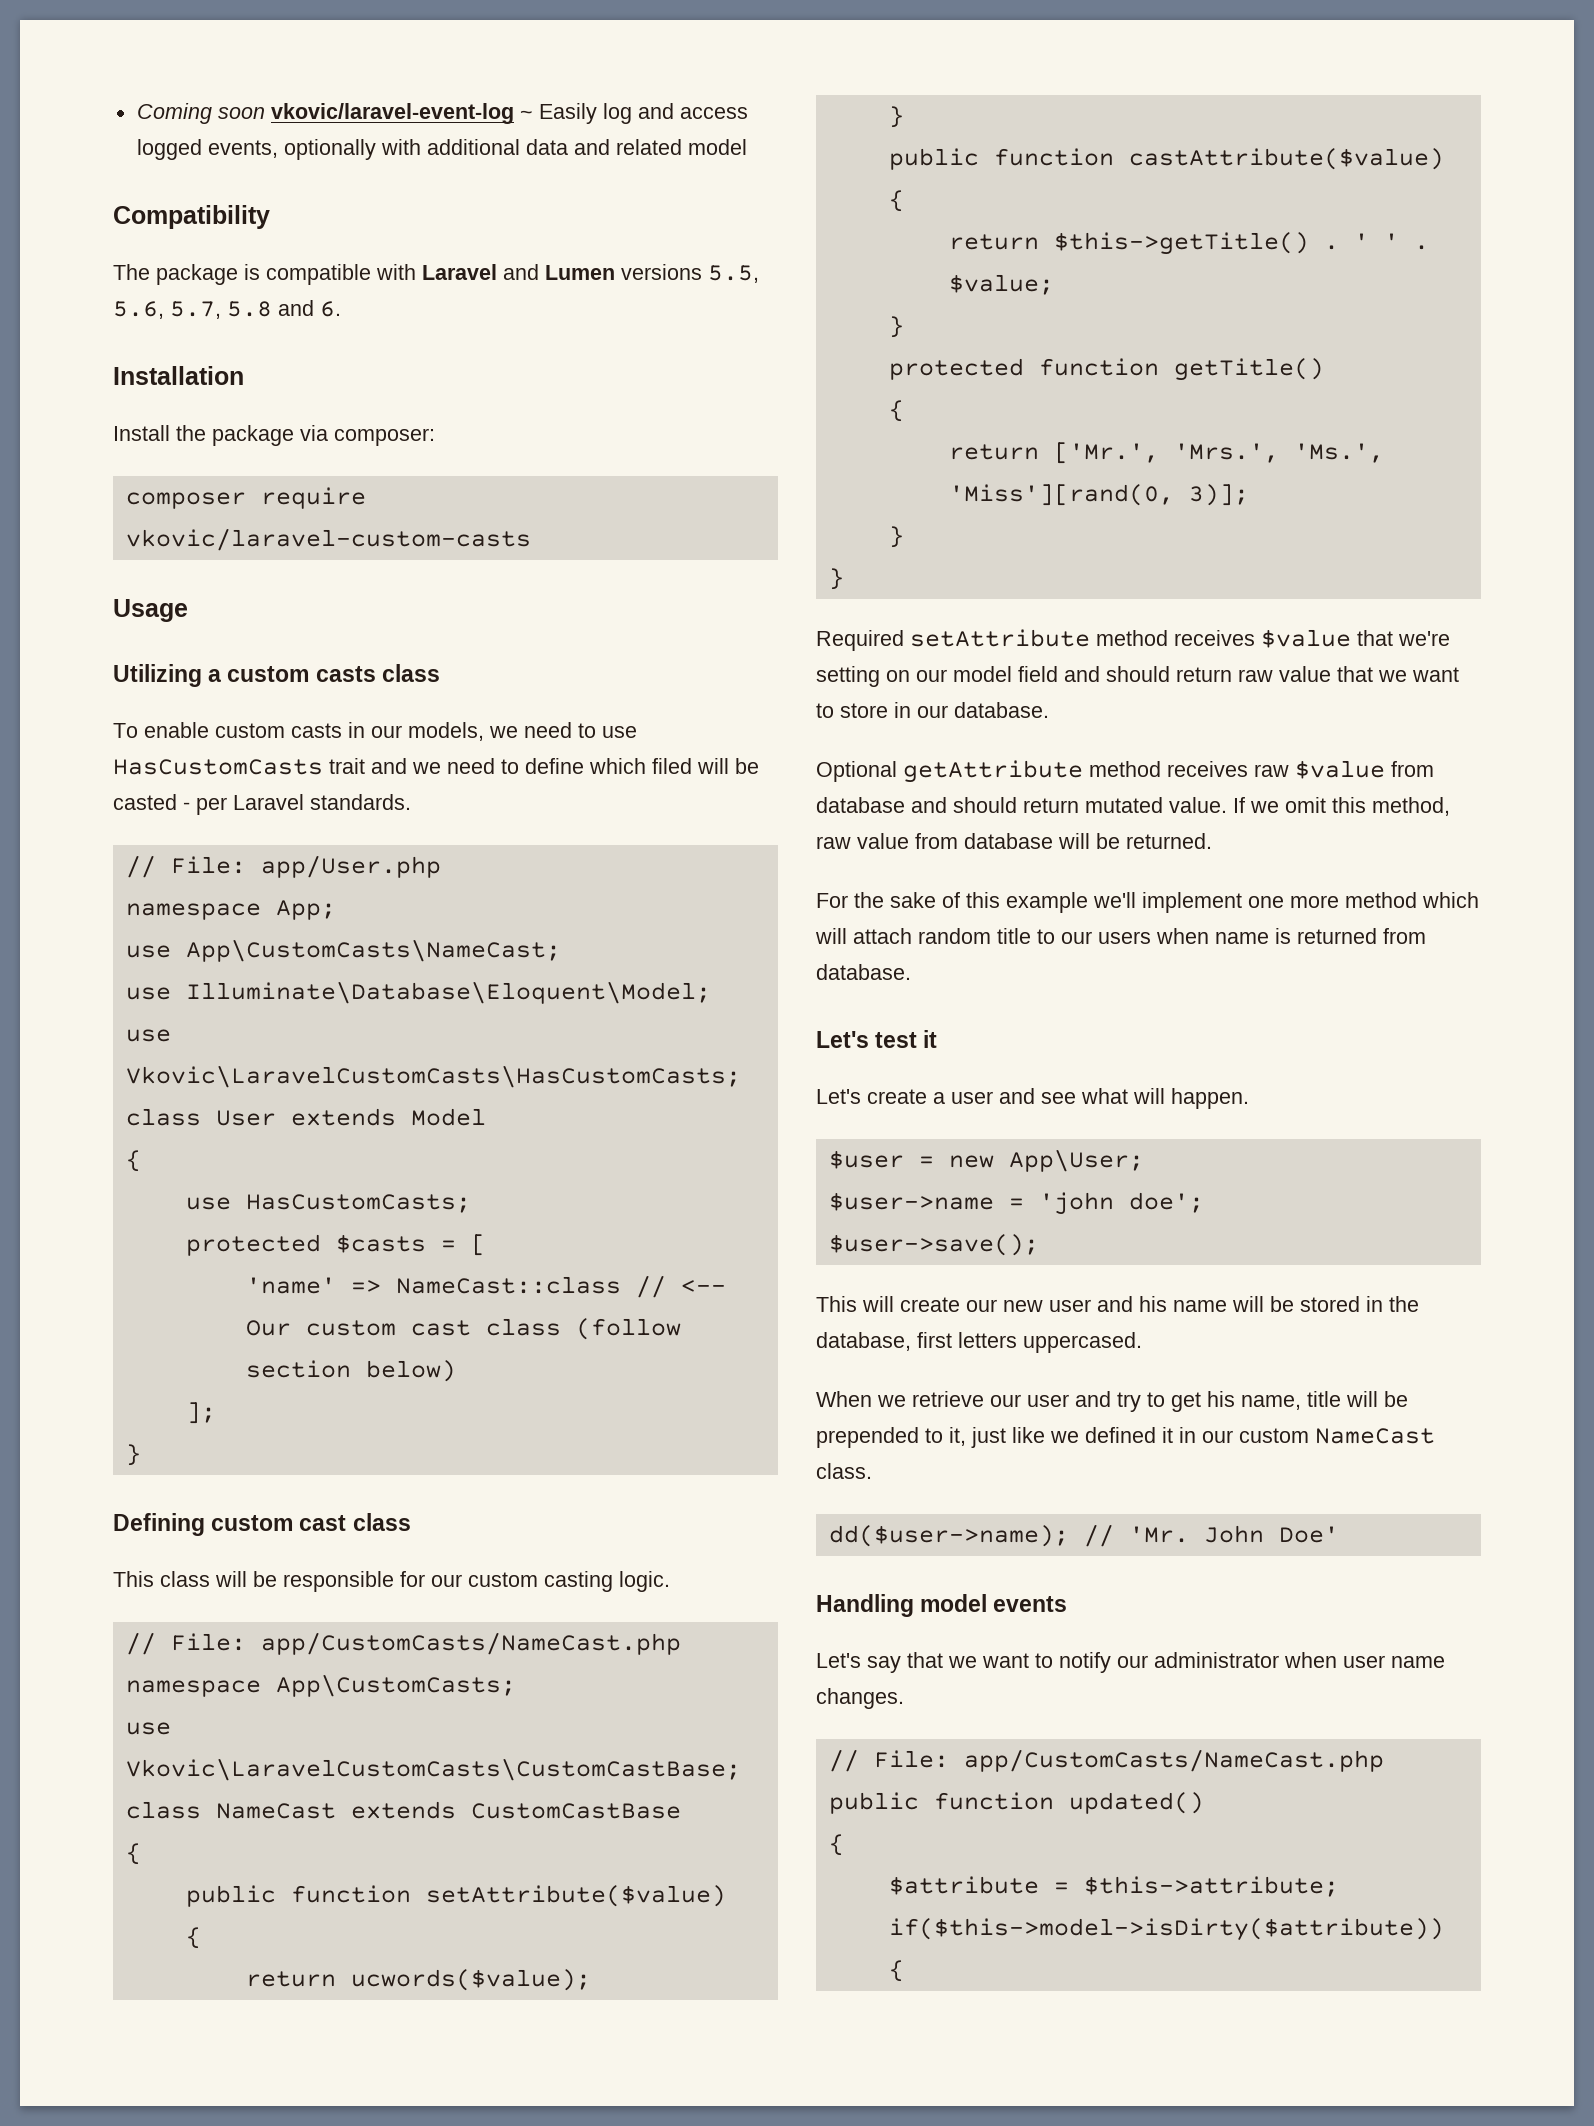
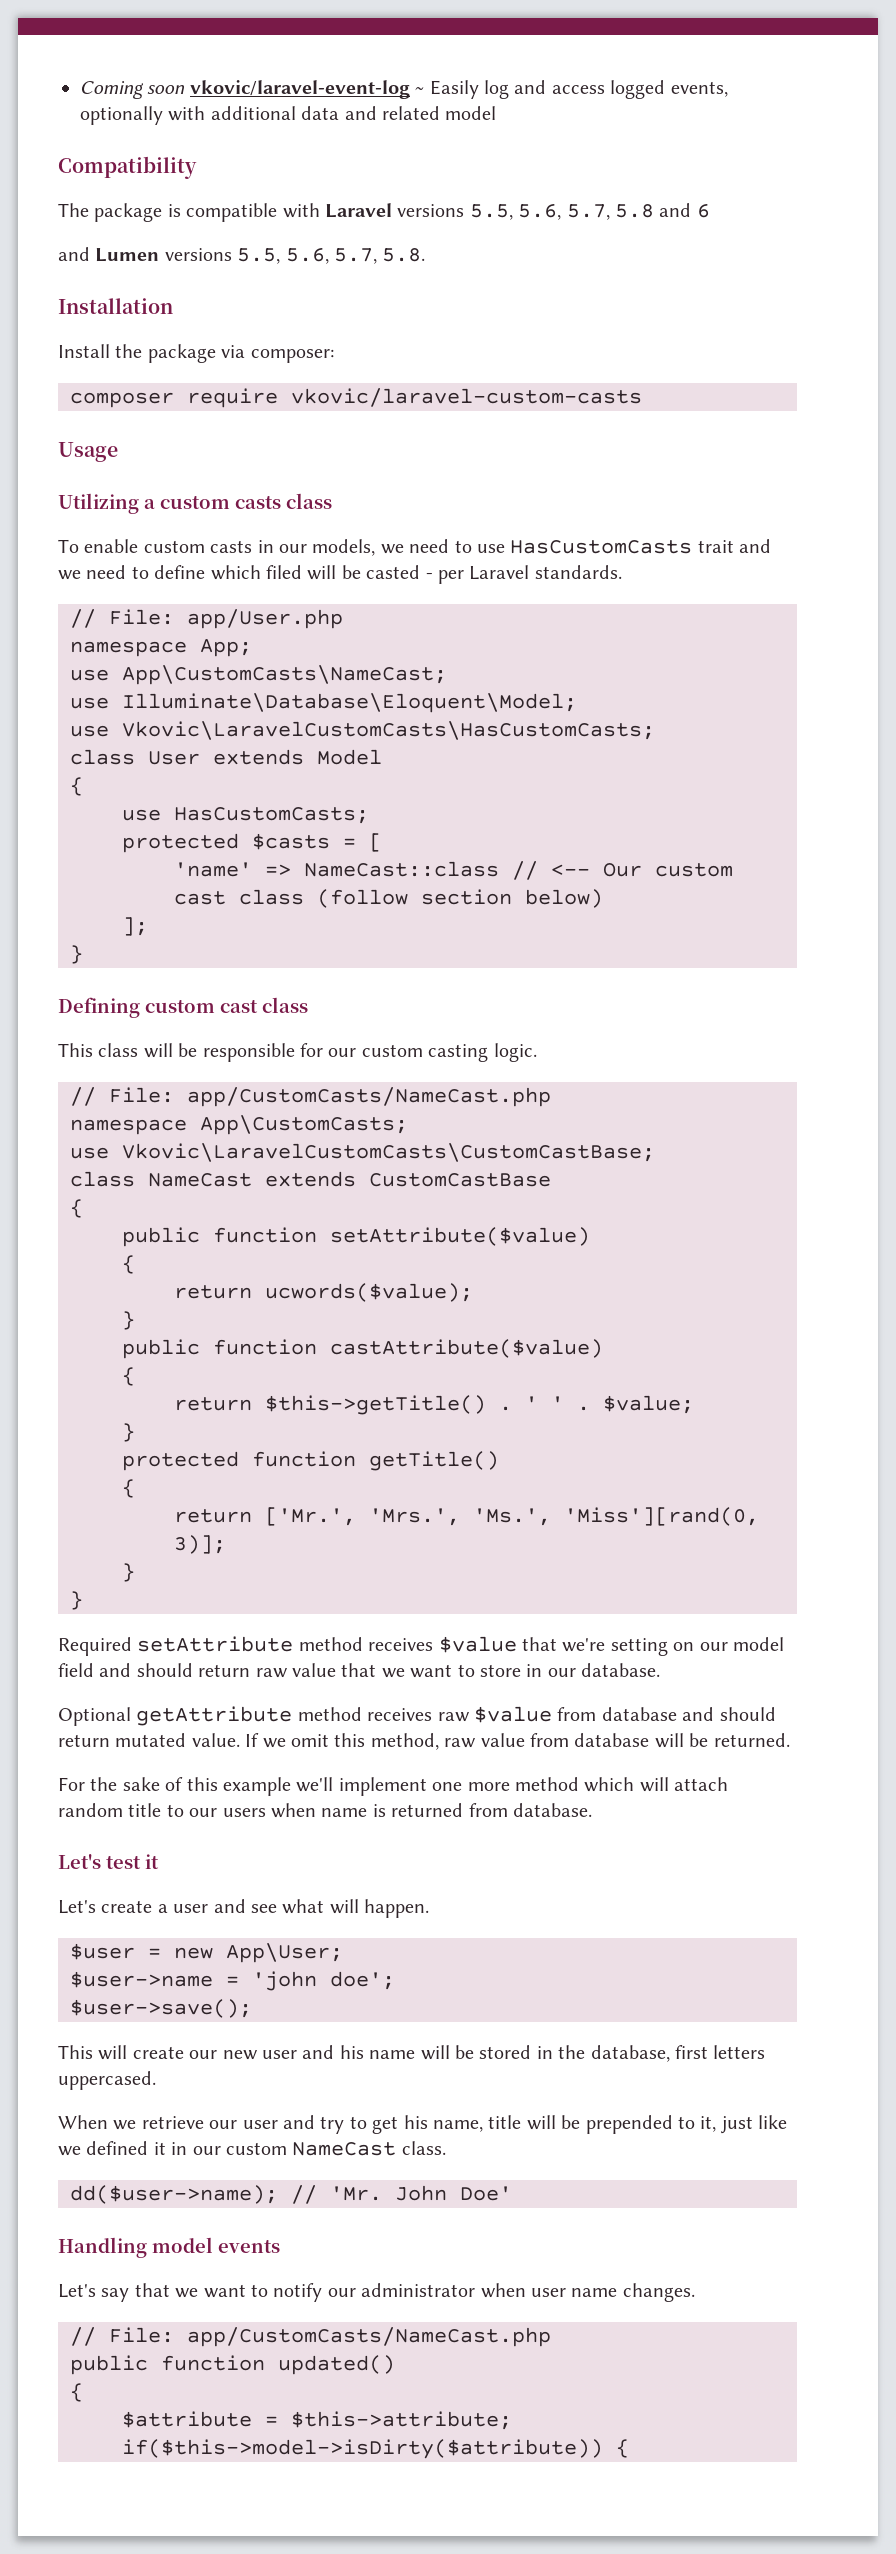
- The package is compatible with Laravel and Lumen versions 5.5, 5.6, 5.7, 5.8 and 6.
+ The package is compatible with Laravel versions 5.5, 5.6, 5.7, 5.8 and 6
+ and Lumen versions 5.5, 5.6, 5.7, 5.8.

